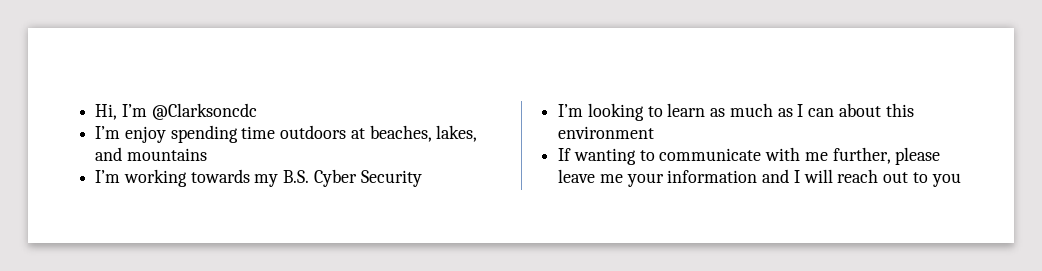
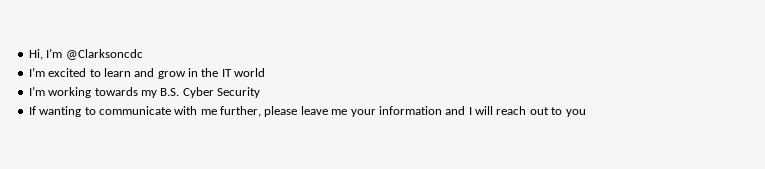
- I’m enjoy spending time outdoors at beaches, lakes, and mountains
+ I’m excited to learn and grow in the IT world
- I’m looking to learn as much as I can about this environment

